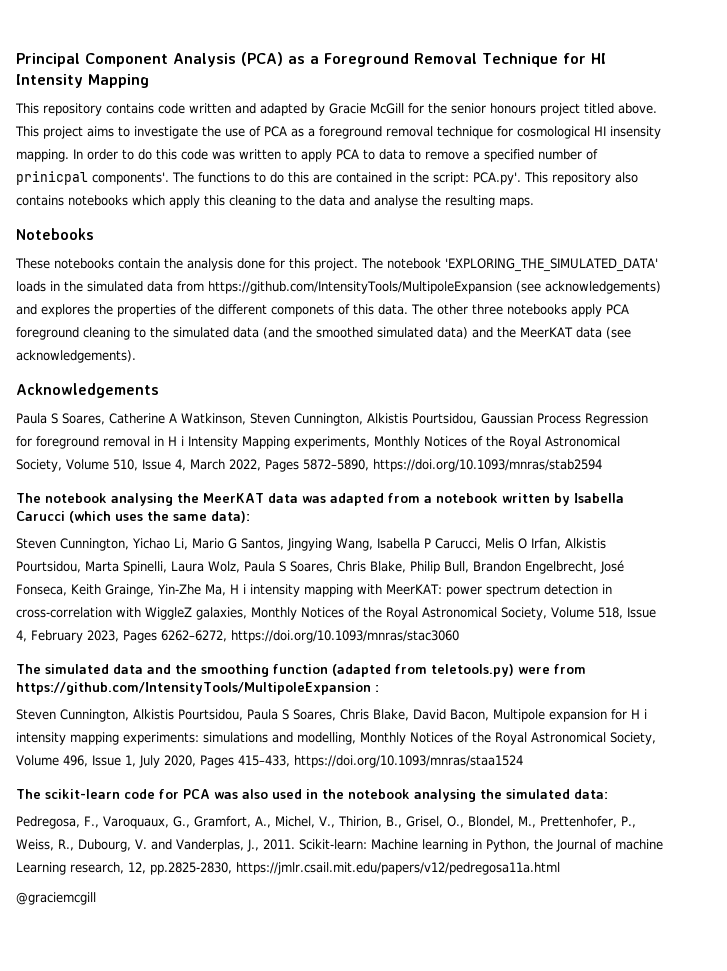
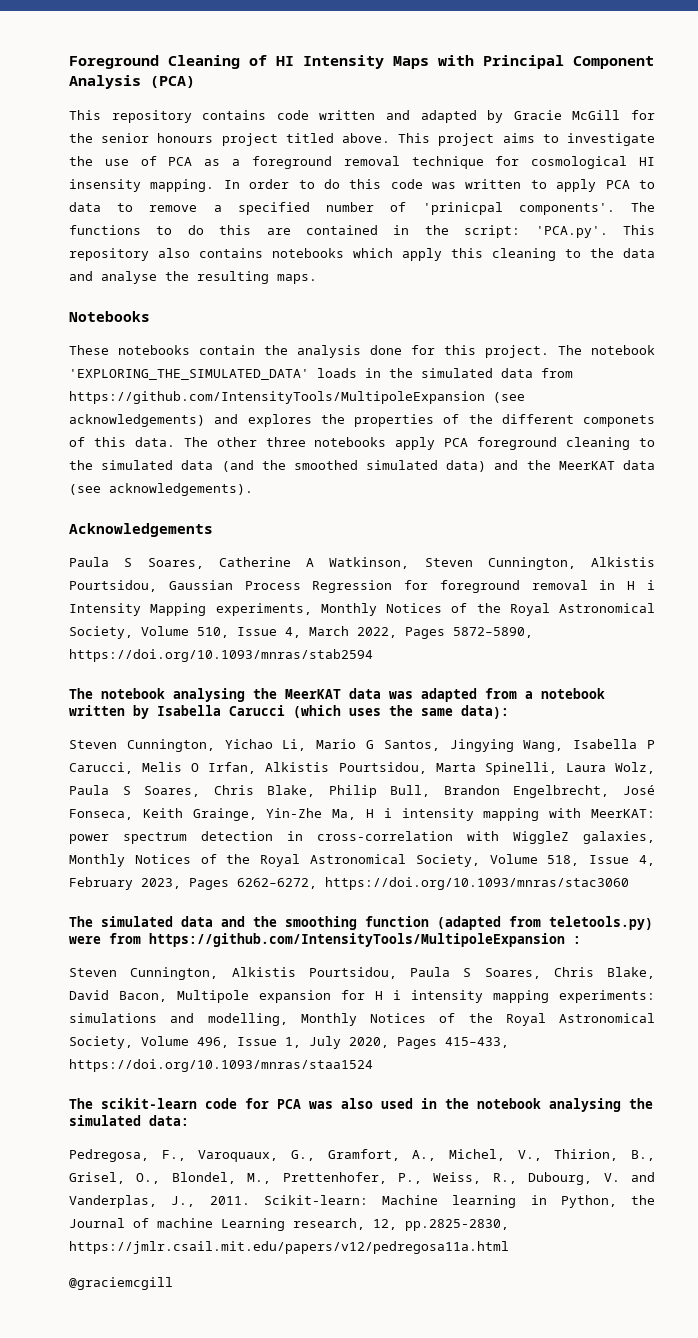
- Principal Component Analysis (PCA) as a Foreground Removal Technique for HI Intensity Mapping
+ Foreground Cleaning of HI Intensity Maps with Principal Component Analysis (PCA)
- In order to do this code was written to apply PCA to data to remove a specified number of prinicpal components'.
+ In order to do this code was written to apply PCA to data to remove a specified number of 'prinicpal components'.
- The functions to do this are contained in the script: PCA.py'. This repository also contains notebooks which apply this cleaning to the data and analyse the resulting maps.
+ The functions to do this are contained in the script: 'PCA.py'. This repository also contains notebooks which apply this cleaning to the data and analyse the resulting maps.

